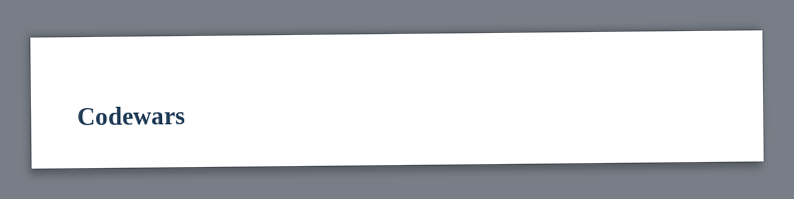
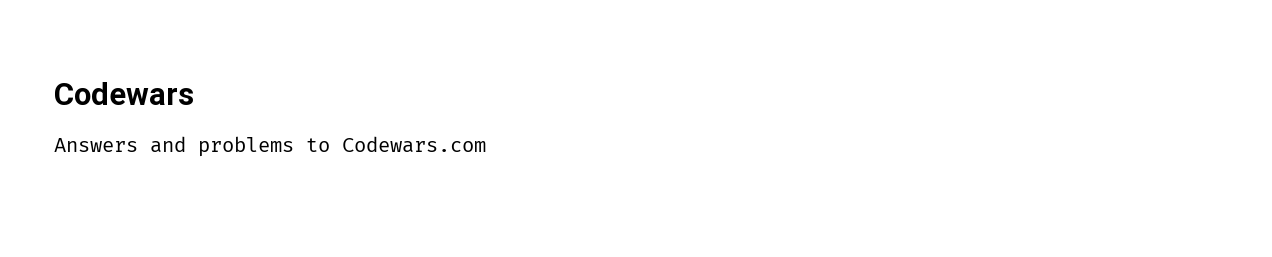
+ Answers and problems to Codewars.com

